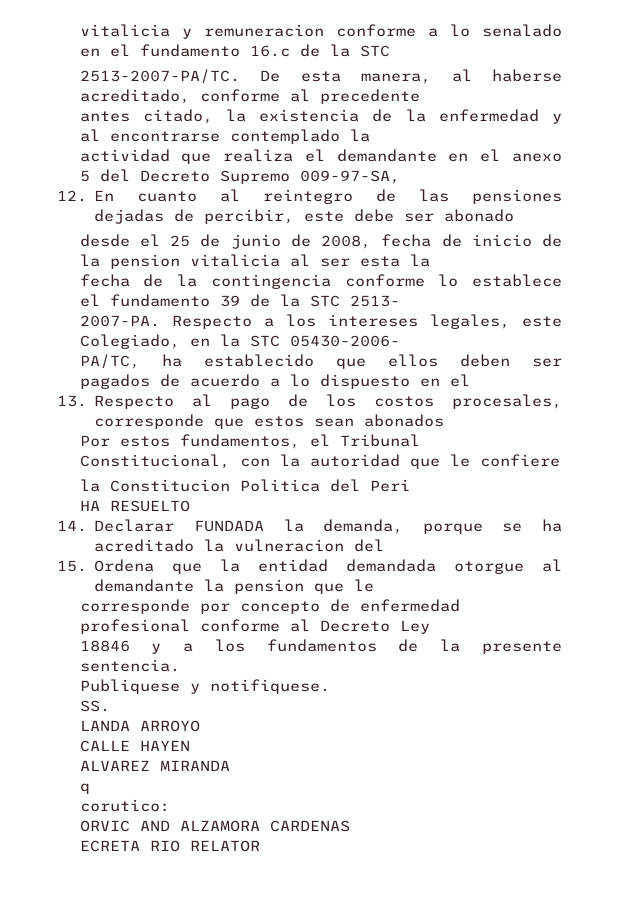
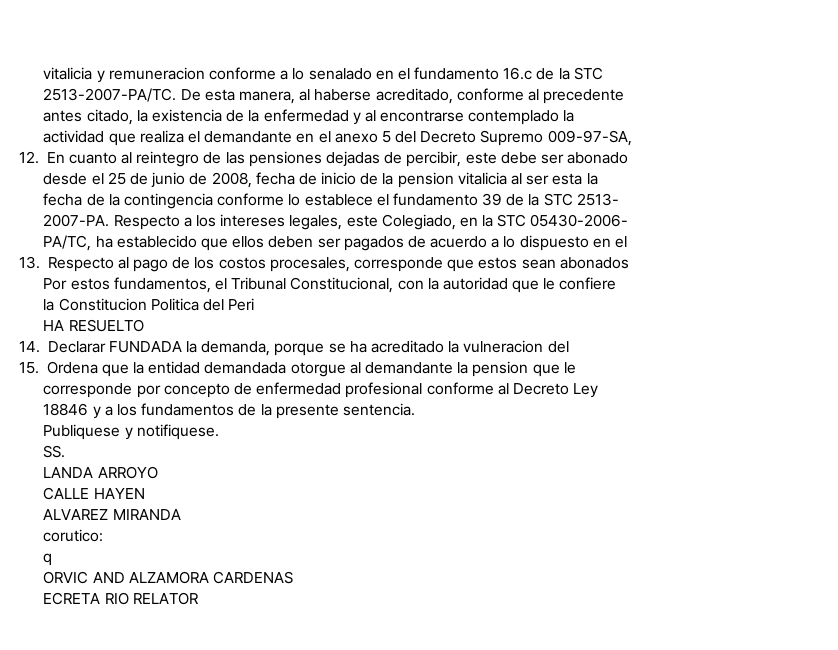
+ corutico:
- corutico:

